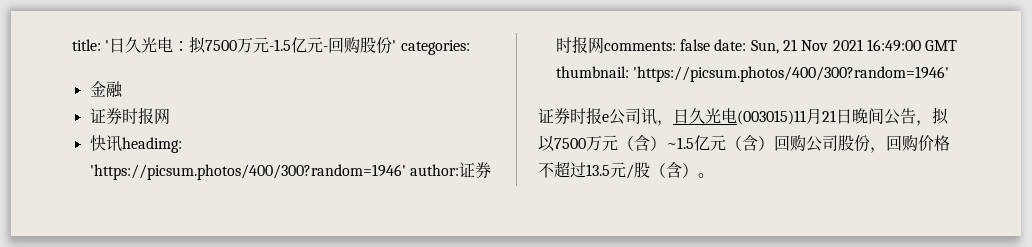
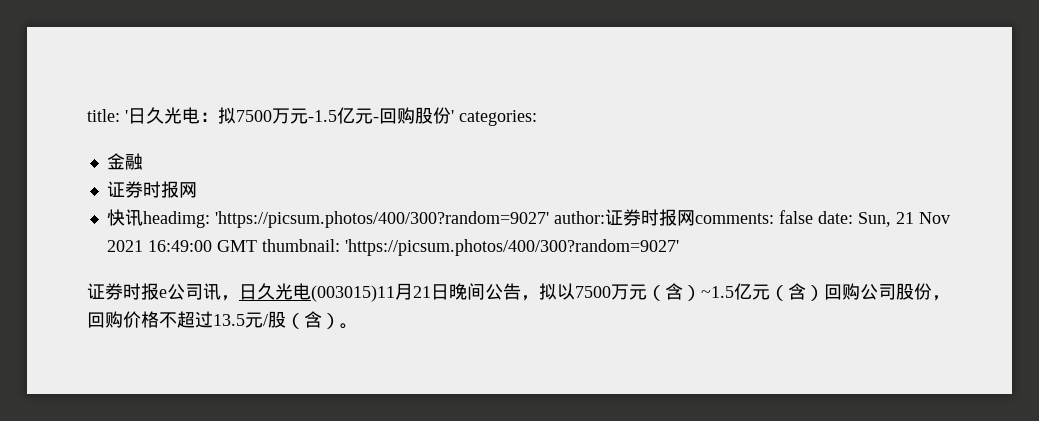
- 快讯headimg: 'https://picsum.photos/400/300?random=1946' author:证券时报网comments: false date: Sun, 21 Nov 2021 16:49:00 GMT thumbnail: 'https://picsum.photos/400/300?random=1946'
+ 快讯headimg: 'https://picsum.photos/400/300?random=9027' author:证券时报网comments: false date: Sun, 21 Nov 2021 16:49:00 GMT thumbnail: 'https://picsum.photos/400/300?random=9027'

